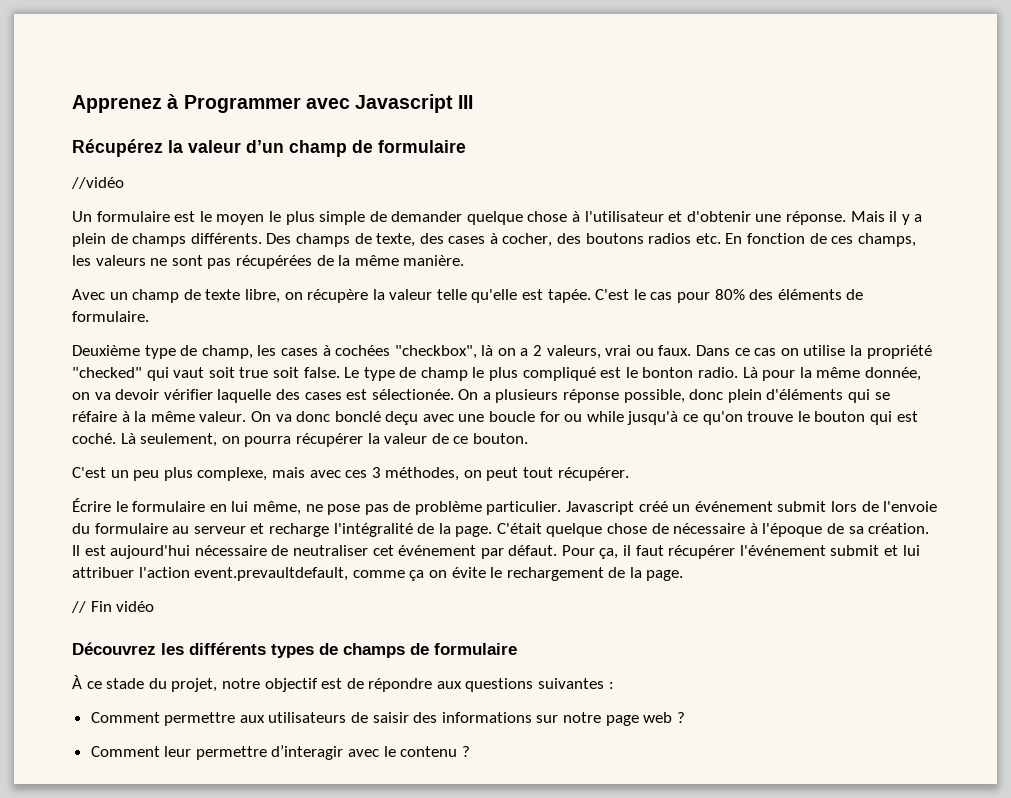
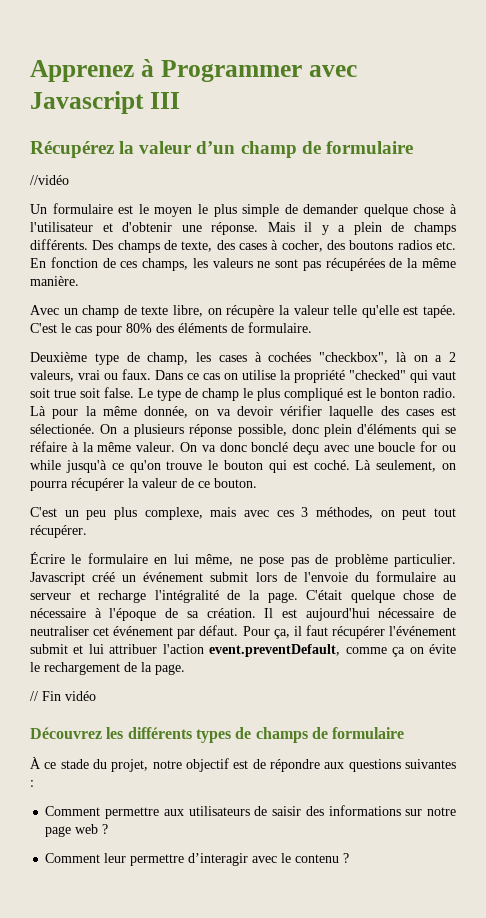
- Pour ça, il faut récupérer l'événement submit et lui attribuer l'action event.prevaultdefault, comme ça on évite le rechargement de la page.
+ Pour ça, il faut récupérer l'événement submit et lui attribuer l'action event.preventDefault, comme ça on évite le rechargement de la page.

